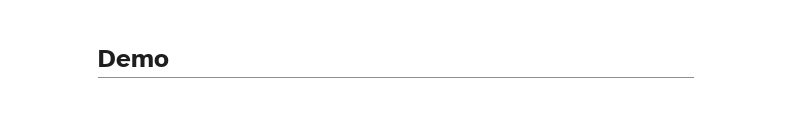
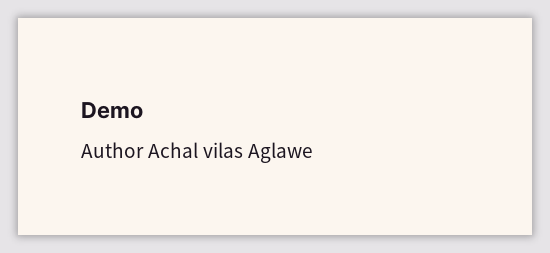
+ Author Achal vilas Aglawe

